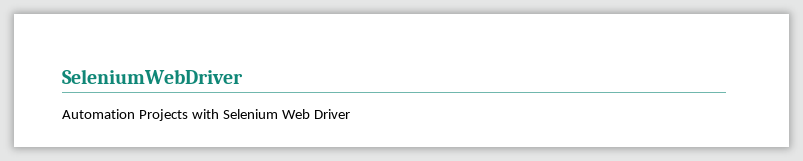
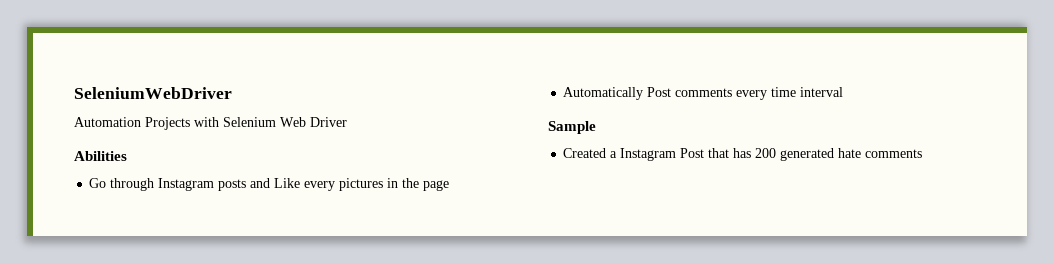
+ Abilities
+ Go through Instagram posts and Like every pictures in the page
+ Automatically Post comments every time interval
+ Sample
+ Created a Instagram Post that has 200 generated hate comments

